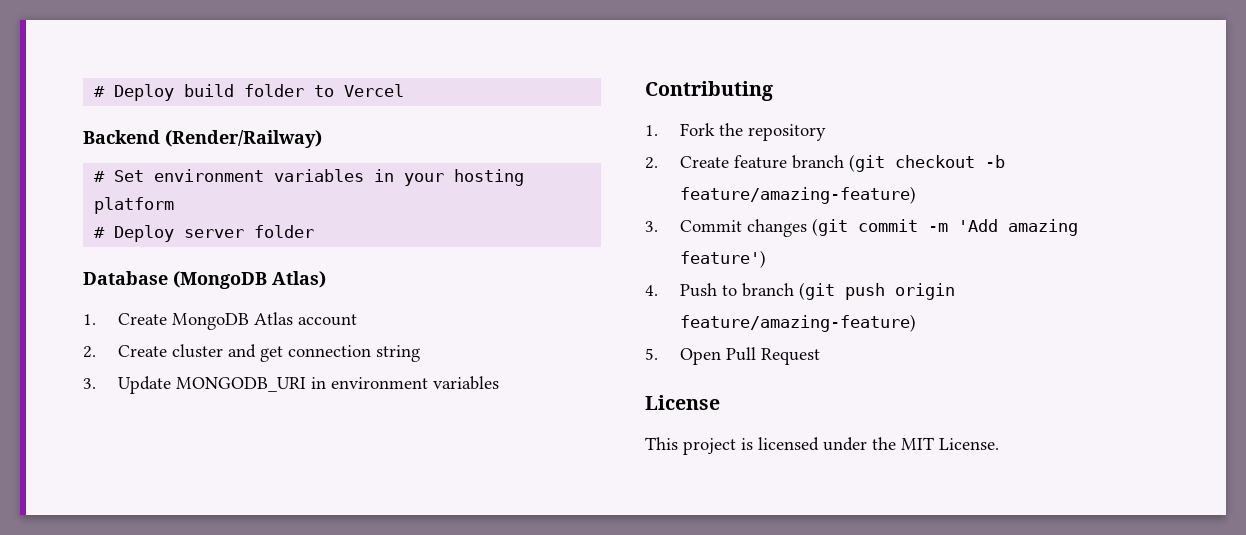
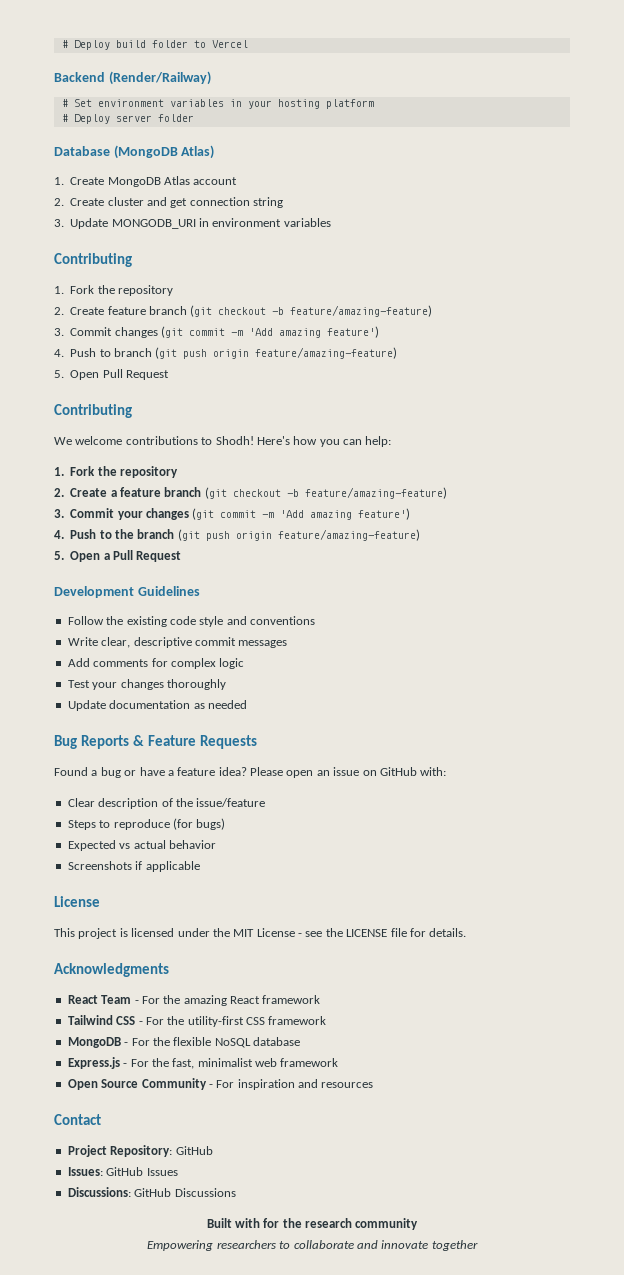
  5. Open Pull Request
+ Contributing
+ We welcome contributions to Shodh! Here's how you can help:
+ 1. Fork the repository
+ 2. Create a feature branch (git checkout -b feature/amazing-feature)
+ 3. Commit your changes (git commit -m 'Add amazing feature')
+ 4. Push to the branch (git push origin feature/amazing-feature)
+ 5. Open a Pull Request
+ Development Guidelines
+ Follow the existing code style and conventions
+ Write clear, descriptive commit messages
+ Add comments for complex logic
+ Test your changes thoroughly
+ Update documentation as needed
+ Bug Reports & Feature Requests
+ Found a bug or have a feature idea? Please open an issue on GitHub with:
+ Clear description of the issue/feature
+ Steps to reproduce (for bugs)
+ Expected vs actual behavior
+ Screenshots if applicable
- This project is licensed under the MIT License.
+ This project is licensed under the MIT License - see the LICENSE file for details.
+ Acknowledgments
+ React Team - For the amazing React framework
+ Tailwind CSS - For the utility-first CSS framework
+ MongoDB - For the flexible NoSQL database
+ Express.js - For the fast, minimalist web framework
+ Open Source Community - For inspiration and resources
+ Contact
+ Project Repository: GitHub
+ Issues: GitHub Issues
+ Discussions: GitHub Discussions
+ Built with for the research community
+ Empowering researchers to collaborate and innovate together

